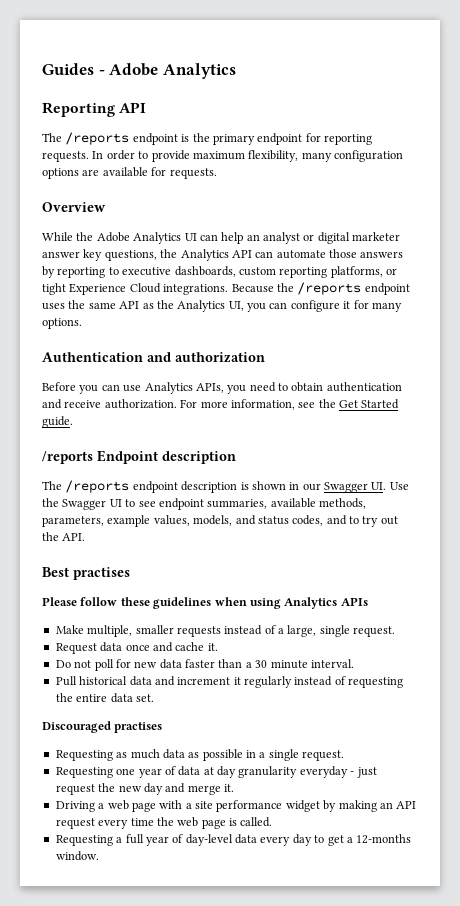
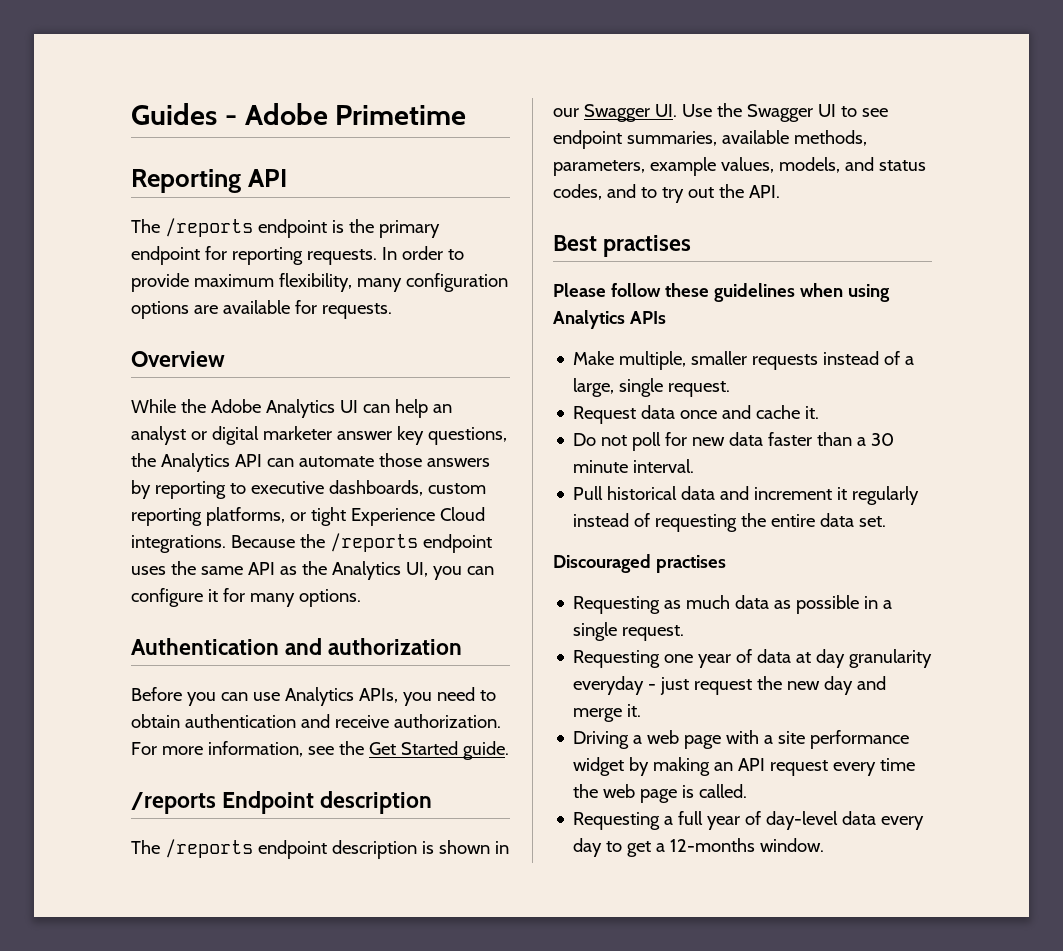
- Guides - Adobe Analytics
+ Guides - Adobe Primetime

